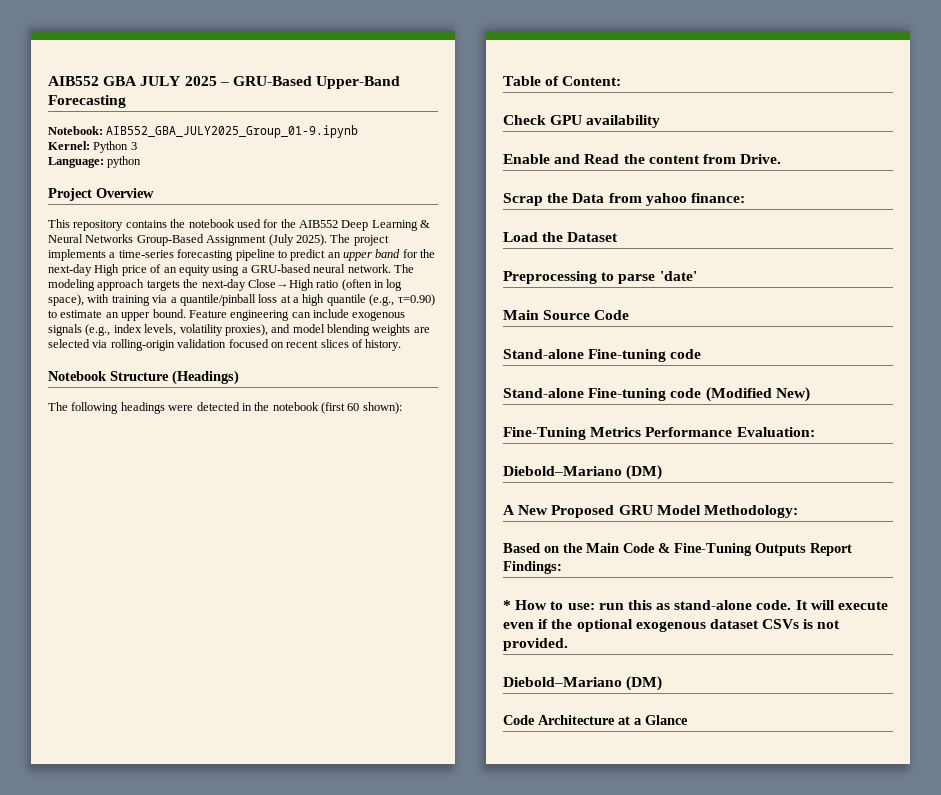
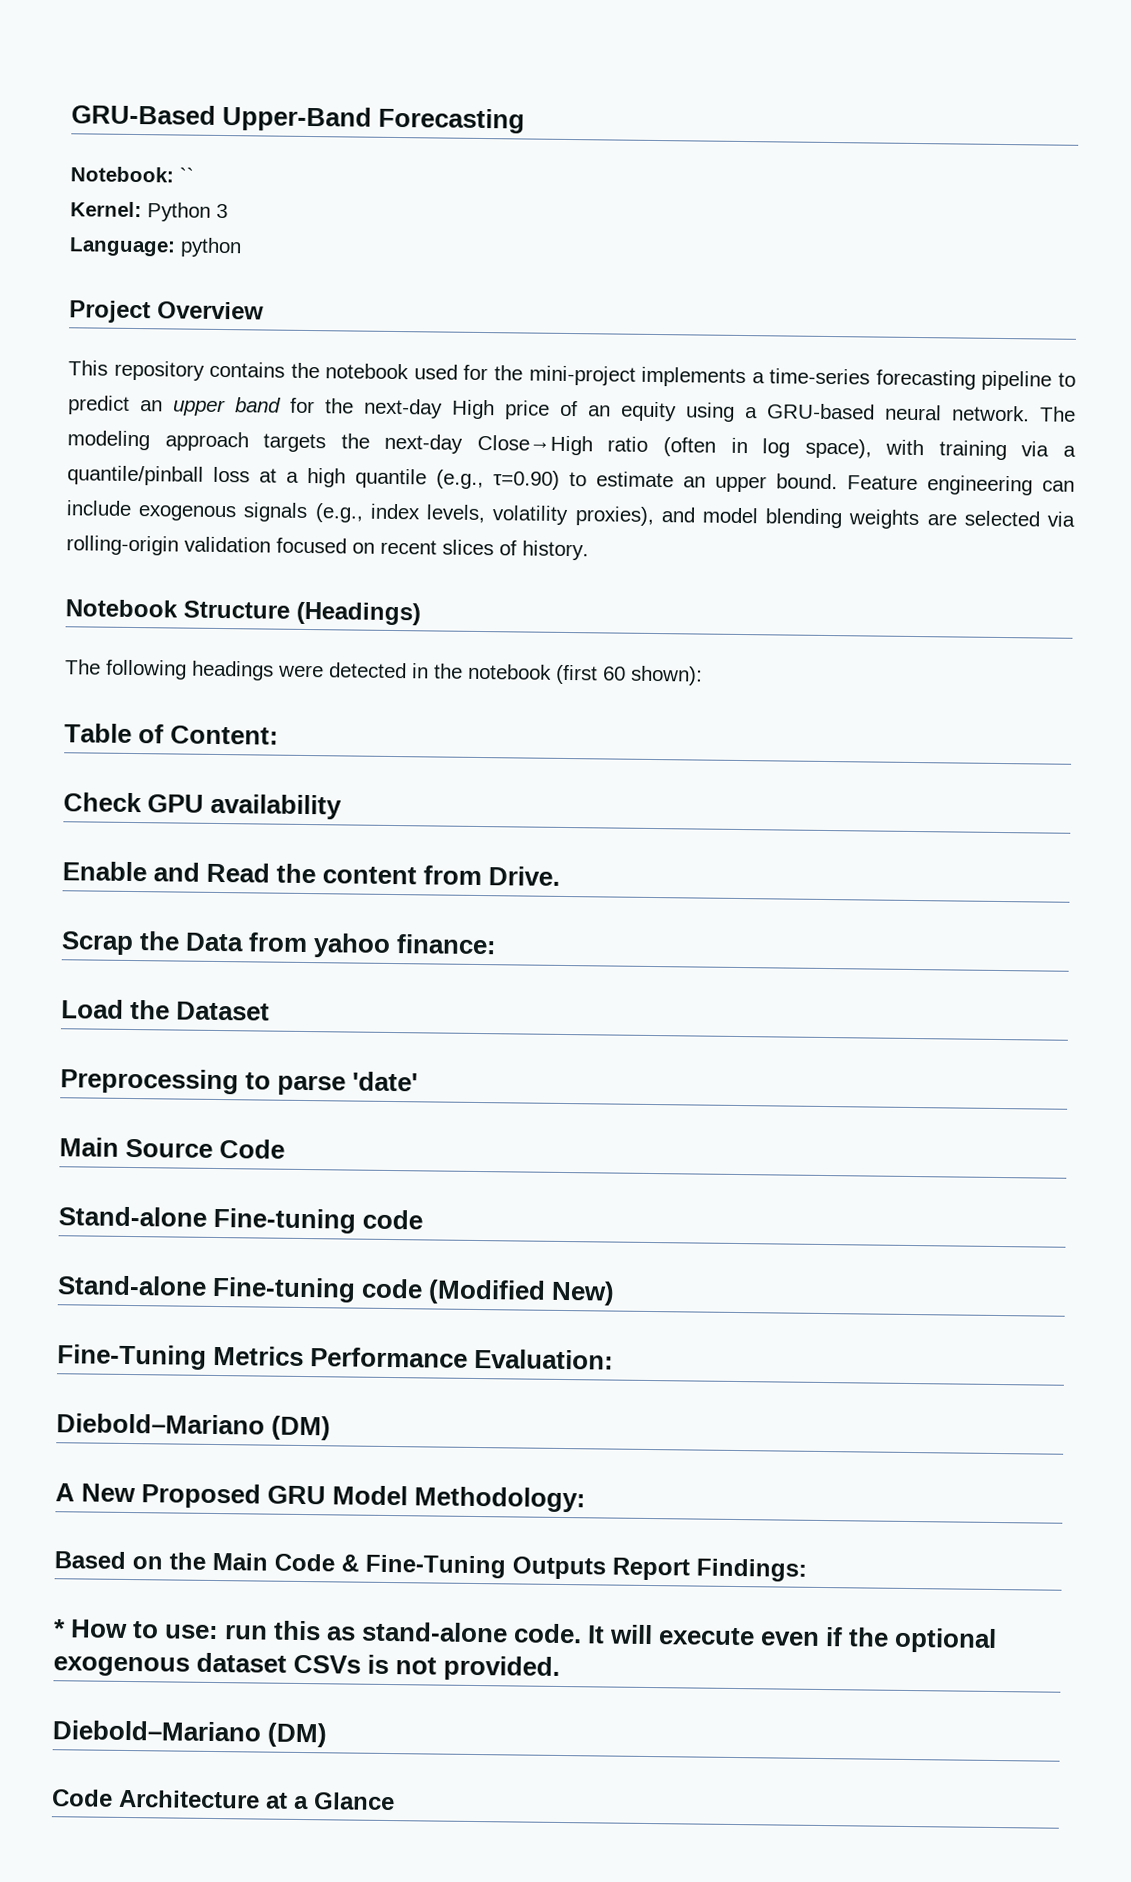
- AIB552 GBA JULY 2025 – GRU-Based Upper-Band Forecasting
+ GRU-Based Upper-Band Forecasting
- Notebook: AIB552_GBA_JULY2025_Group_01-9.ipynb
+ Notebook: ``
- This repository contains the notebook used for the AIB552 Deep Learning & Neural Networks Group-Based Assignment (July 2025). The project implements a time-series forecasting pipeline to predict an upper band for the next-day High price of an equity using a GRU-based neural network.
+ This repository contains the notebook used for the mini-project implements a time-series forecasting pipeline to predict an upper band for the next-day High price of an equity using a GRU-based neural network.

